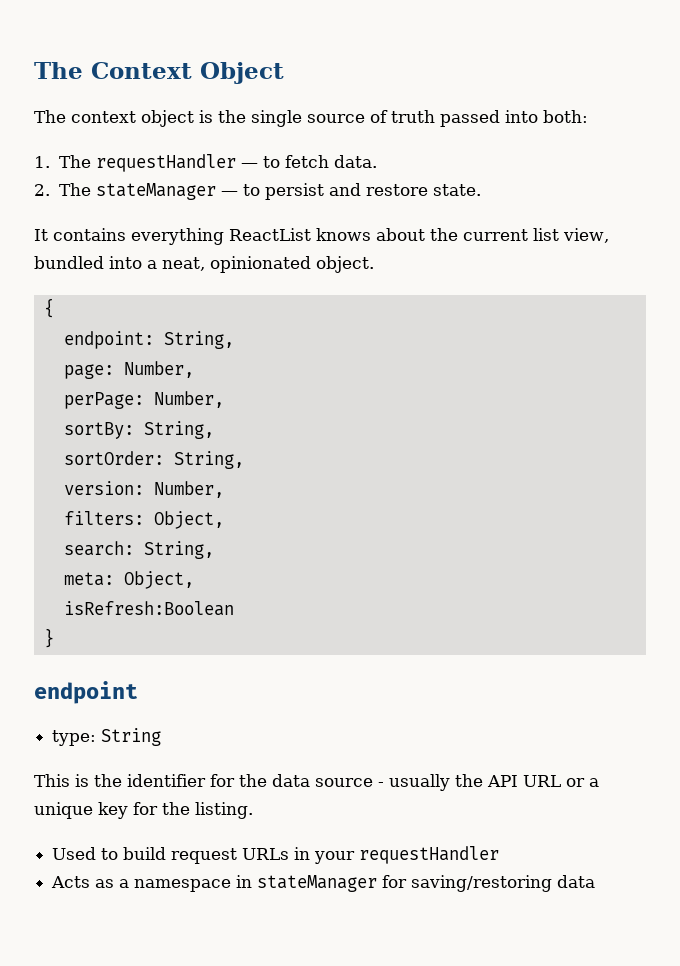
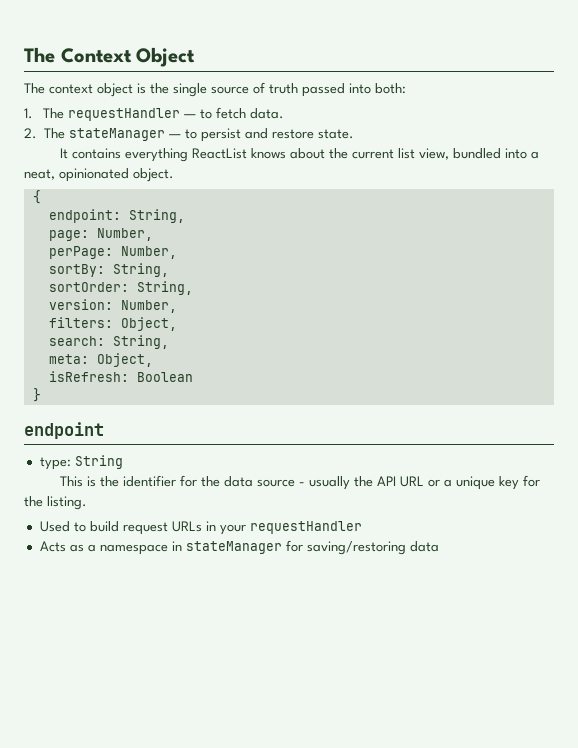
- isRefresh:Boolean
+ isRefresh: Boolean

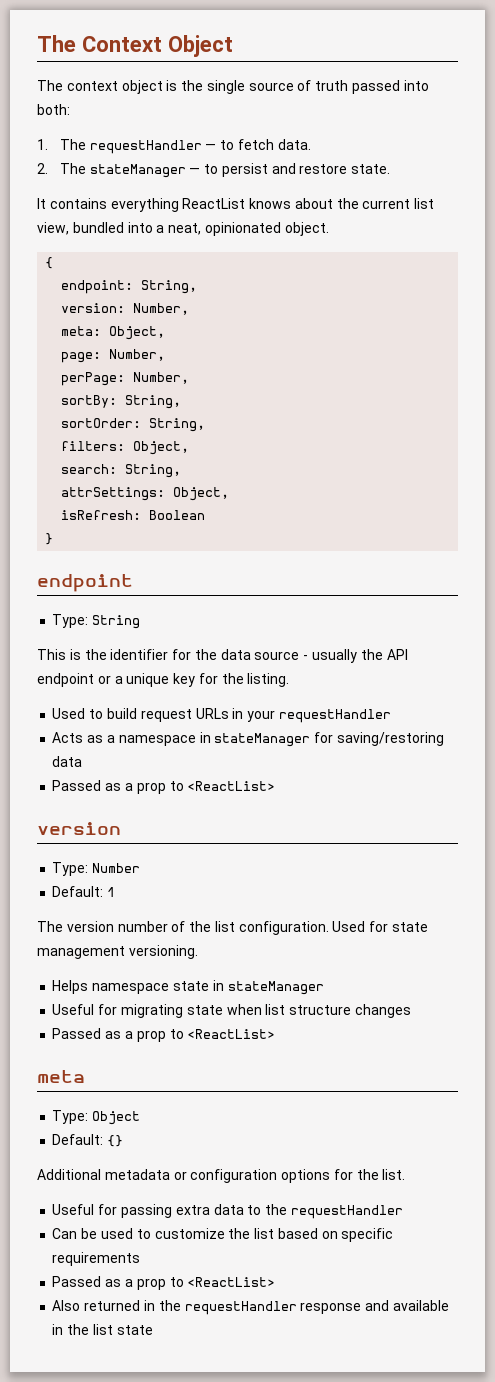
+ version: Number,
+ meta: Object,
- version: Number,
- meta: Object,
+ attrSettings: Object,
- type: String
+ Type: String
- This is the identifier for the data source - usually the API URL or a unique key for the listing.
+ This is the identifier for the data source - usually the API endpoint or a unique key for the listing.
  Acts as a namespace in stateManager for saving/restoring data
+ Passed as a prop to <ReactList>
+ version
+ Type: Number
+ Default: 1
+ The version number of the list configuration. Used for state management versioning.
+ Helps namespace state in stateManager
+ Useful for migrating state when list structure changes
+ Passed as a prop to <ReactList>
+ meta
+ Type: Object
+ Default: {}
+ Additional metadata or configuration options for the list.
+ Useful for passing extra data to the requestHandler
+ Can be used to customize the list based on specific requirements
+ Passed as a prop to <ReactList>
+ Also returned in the requestHandler response and available in the list state

